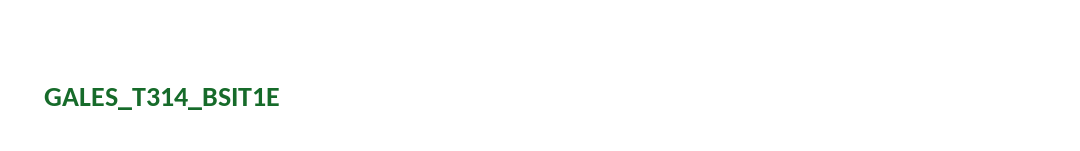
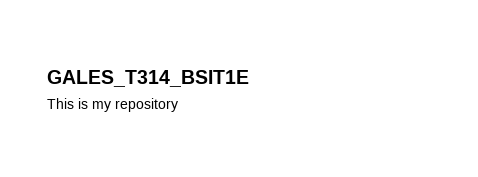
+ This is my repository

